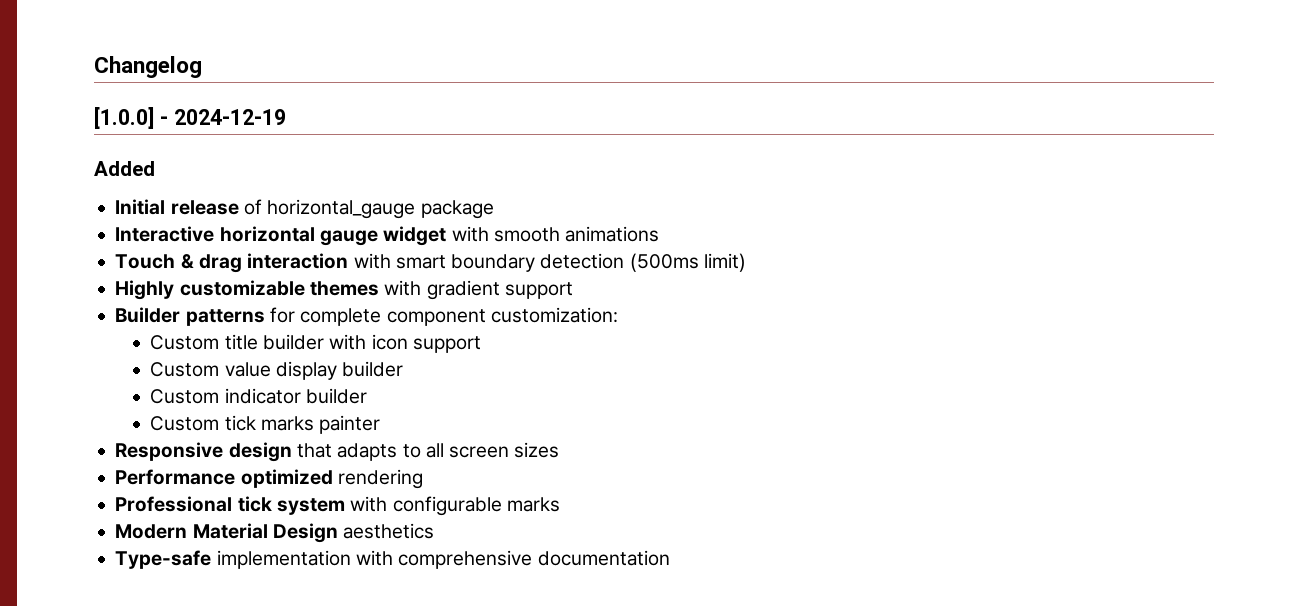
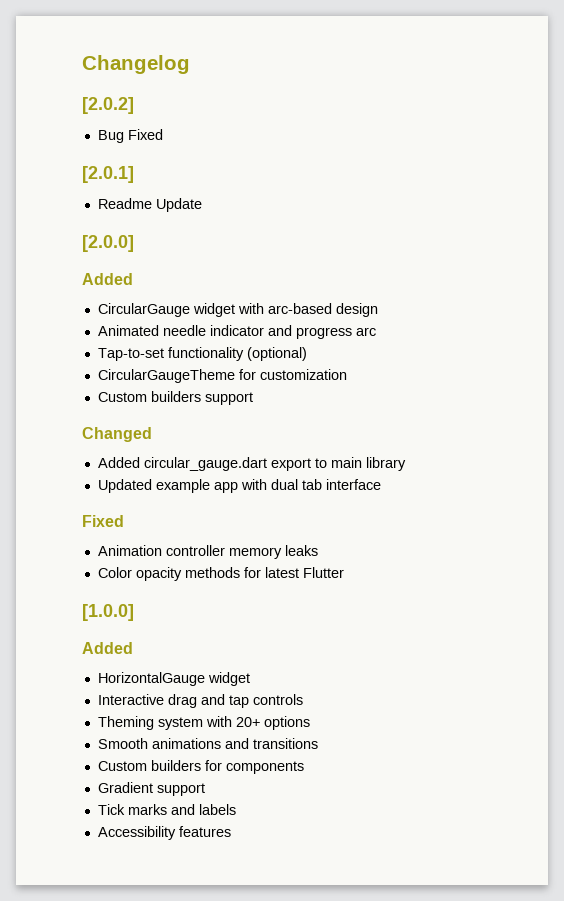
- [1.0.0] - 2024-12-19
+ [2.0.2]
+ Bug Fixed
+ [2.0.1]
+ Readme Update
+ [2.0.0]
  Added
- Initial release of horizontal_gauge package
- Interactive horizontal gauge widget with smooth animations
- Touch & drag interaction with smart boundary detection (500ms limit)
- Highly customizable themes with gradient support
- Builder patterns for complete component customization:
- Custom title builder with icon support
- Custom value display builder
- Custom indicator builder
- Custom tick marks painter
- Responsive design that adapts to all screen sizes
- Performance optimized rendering
- Professional tick system with configurable marks
- Modern Material Design aesthetics
- Type-safe implementation with comprehensive documentation
+ CircularGauge widget with arc-based design
+ Animated needle indicator and progress arc
+ Tap-to-set functionality (optional)
+ CircularGaugeTheme for customization
+ Custom builders support
+ Changed
+ Added circular_gauge.dart export to main library
+ Updated example app with dual tab interface
+ Fixed
+ Animation controller memory leaks
+ Color opacity methods for latest Flutter
+ [1.0.0]
+ Added
+ HorizontalGauge widget
+ Interactive drag and tap controls
+ Theming system with 20+ options
+ Smooth animations and transitions
+ Custom builders for components
+ Gradient support
+ Tick marks and labels
+ Accessibility features

